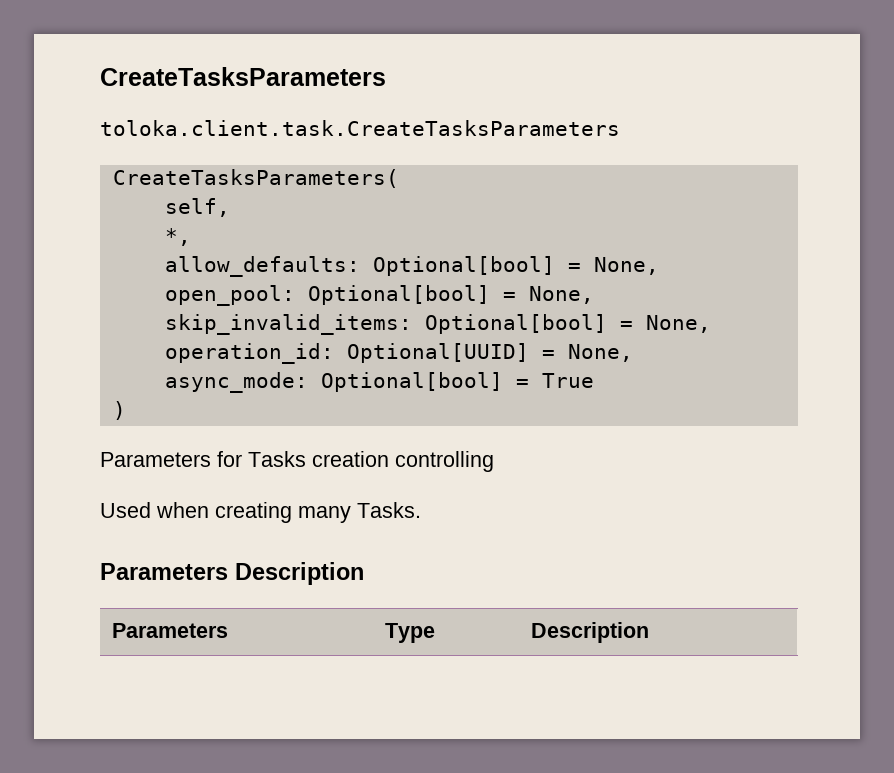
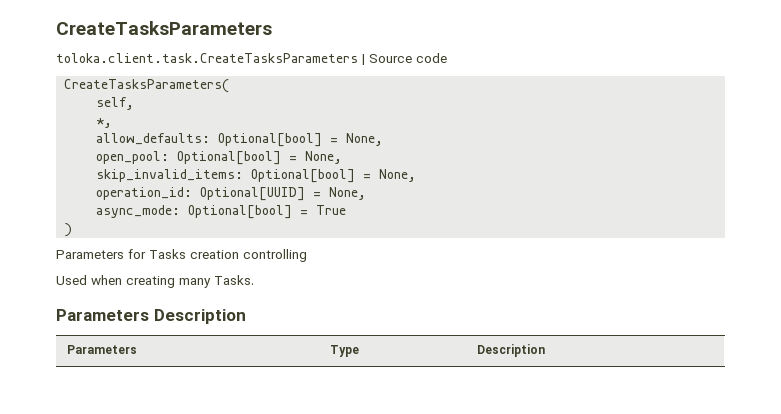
- toloka.client.task.CreateTasksParameters
+ toloka.client.task.CreateTasksParameters | Source code

